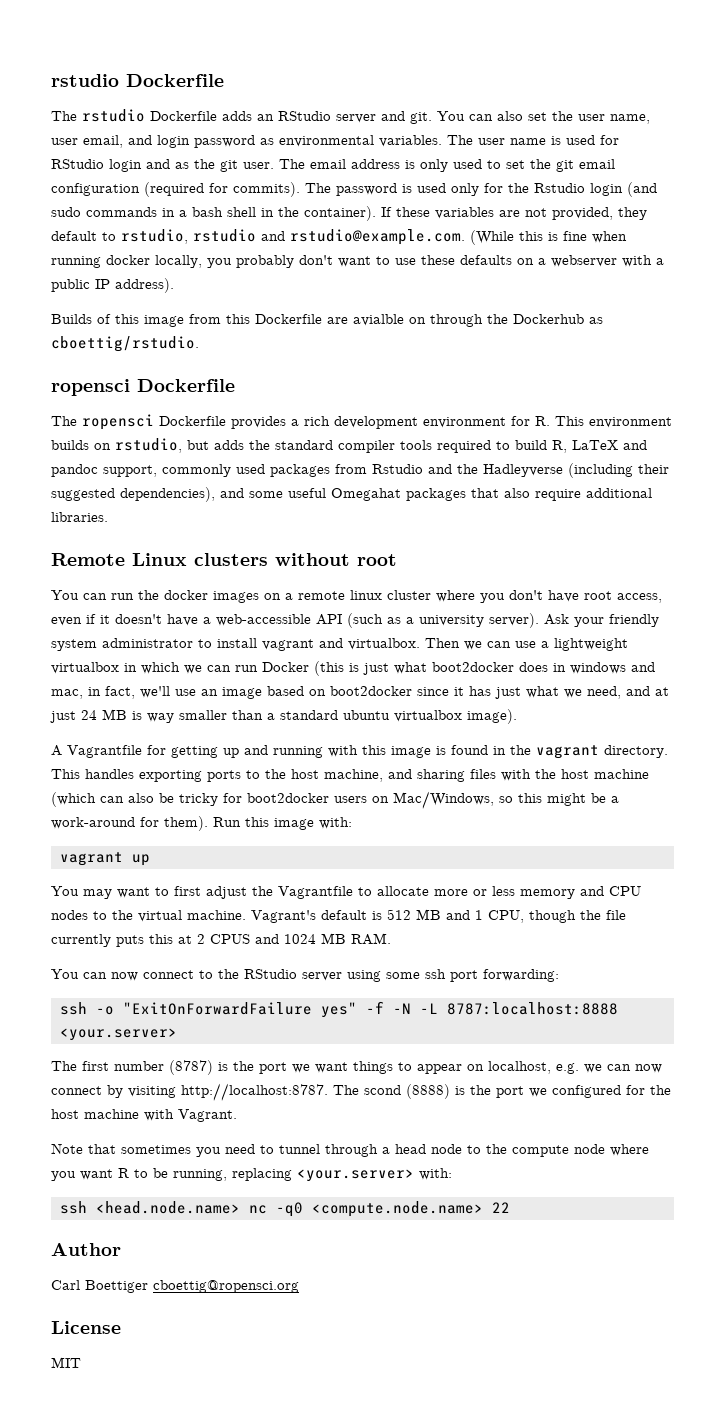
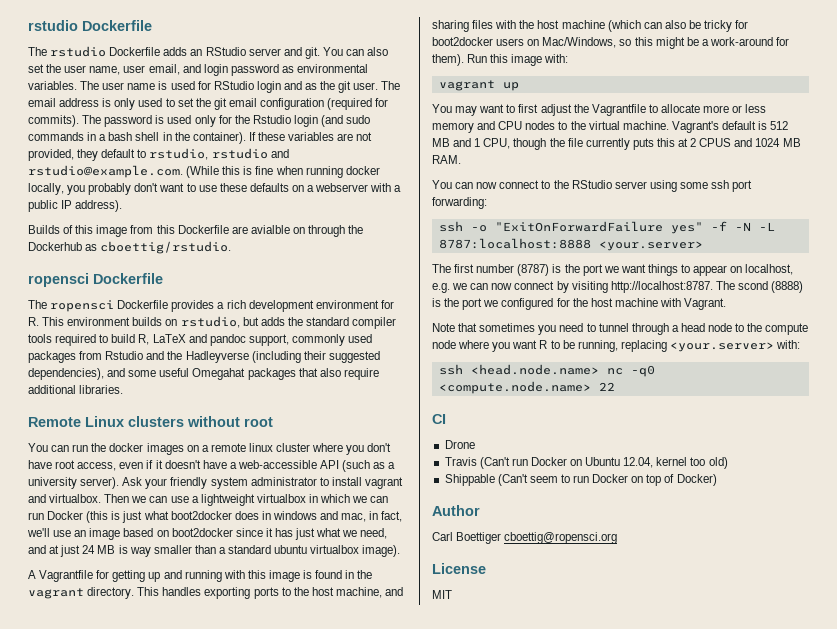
+ CI
+ Drone
+ Travis (Can't run Docker on Ubuntu 12.04, kernel too old)
+ Shippable (Can't seem to run Docker on top of Docker)

